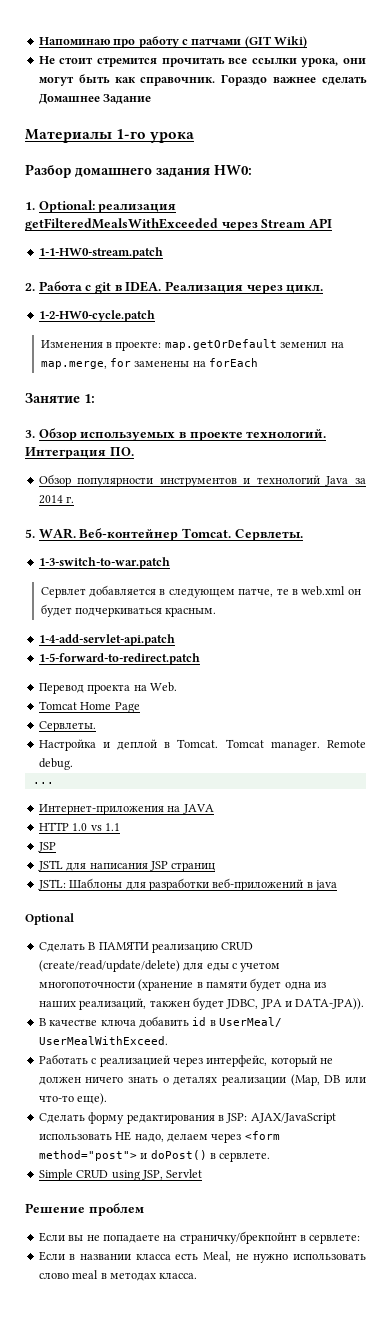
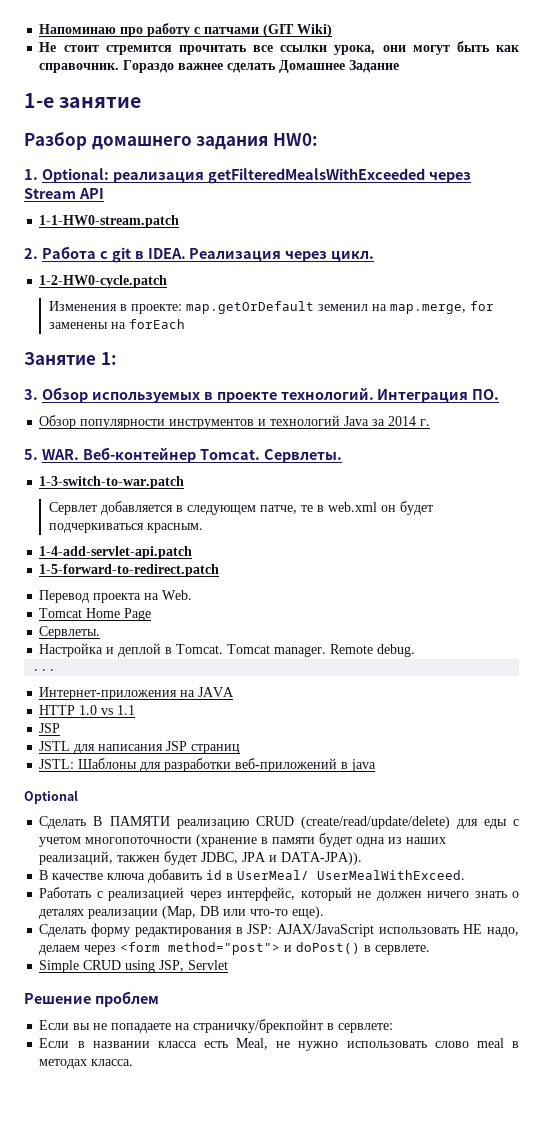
- Материалы 1-го урока
+ 1-е занятие

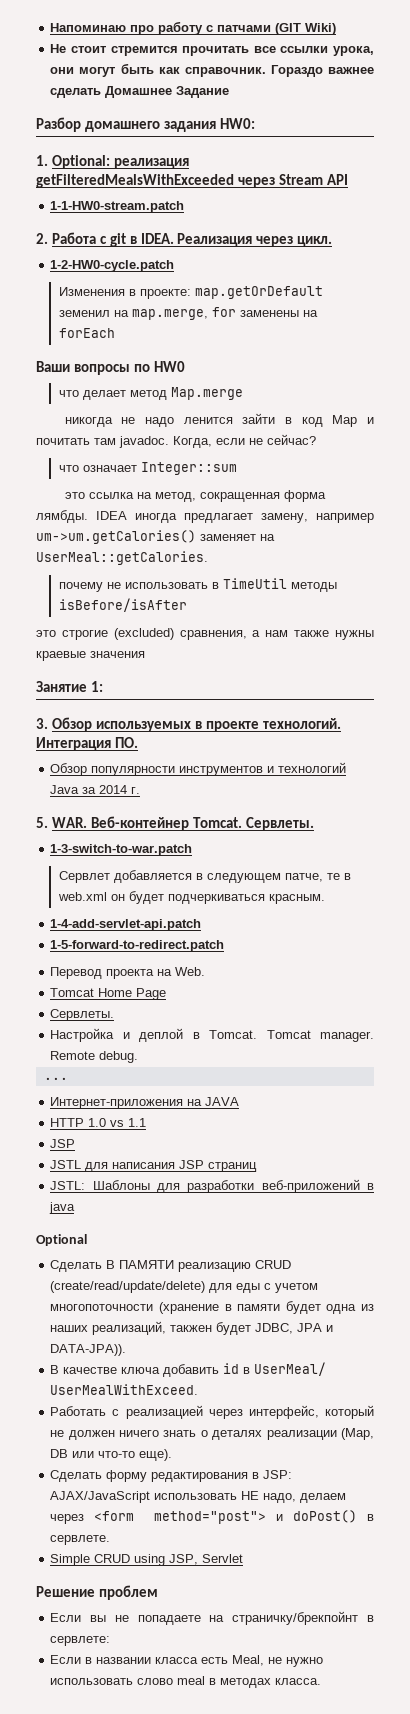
- 1-е занятие
+ Ваши вопросы по HW0
+ что делает метод Map.merge
+ никогда не надо ленится зайти в код Map и почитать там javadoc. Когда, если не сейчас?
+ что означает Integer::sum
+ это ссылка на метод, сокращенная форма лямбды. IDEA иногда предлагает замену, например um->um.getCalories() заменяет на UserMeal::getCalories.
+ почему не использовать в TimeUtil методы isBefore/isAfter
+ это строгие (excluded) сравнения, а нам также нужны краевые значения

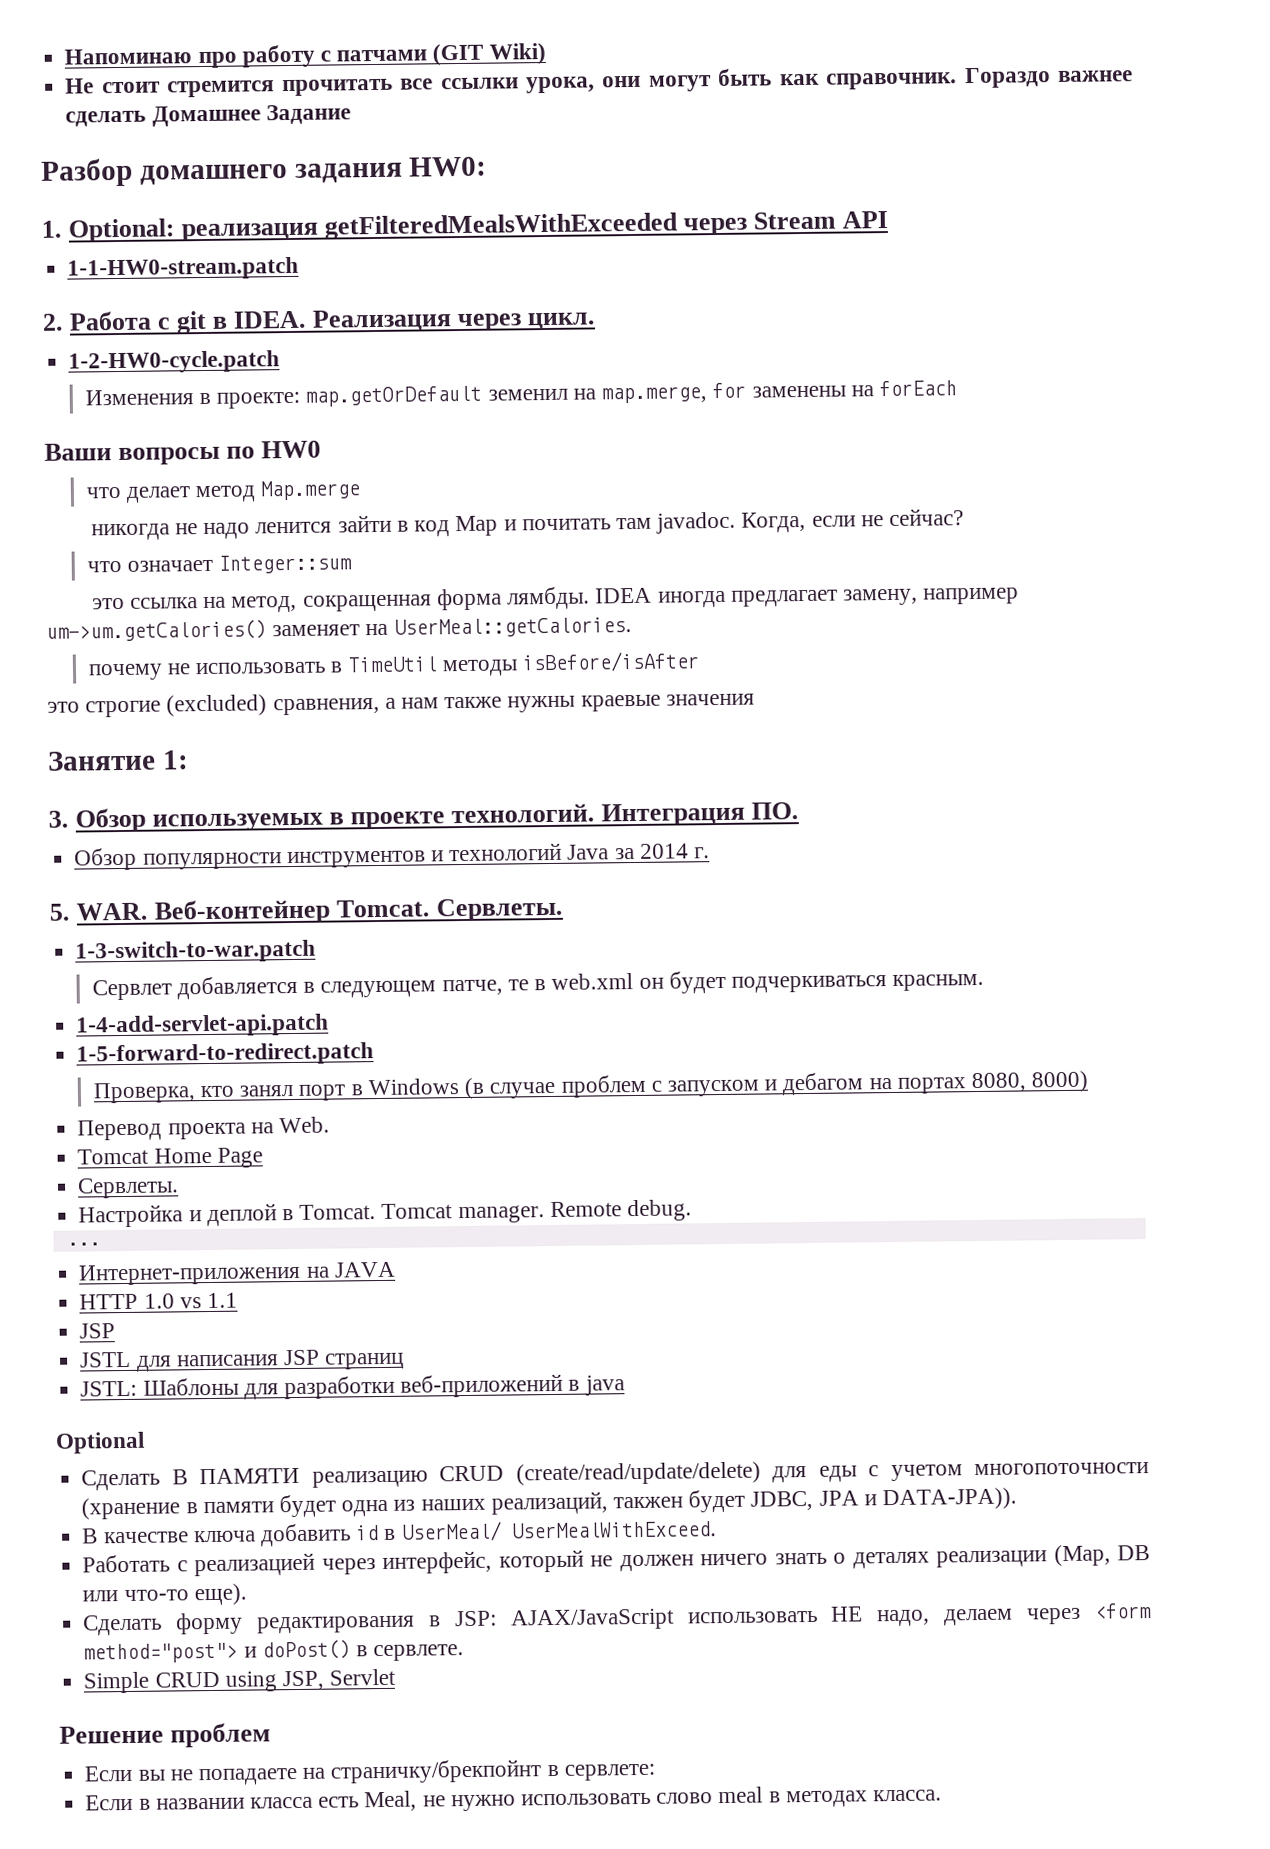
+ Проверка, кто занял порт в Windows (в случае проблем с запуском и дебагом на портах 8080, 8000)

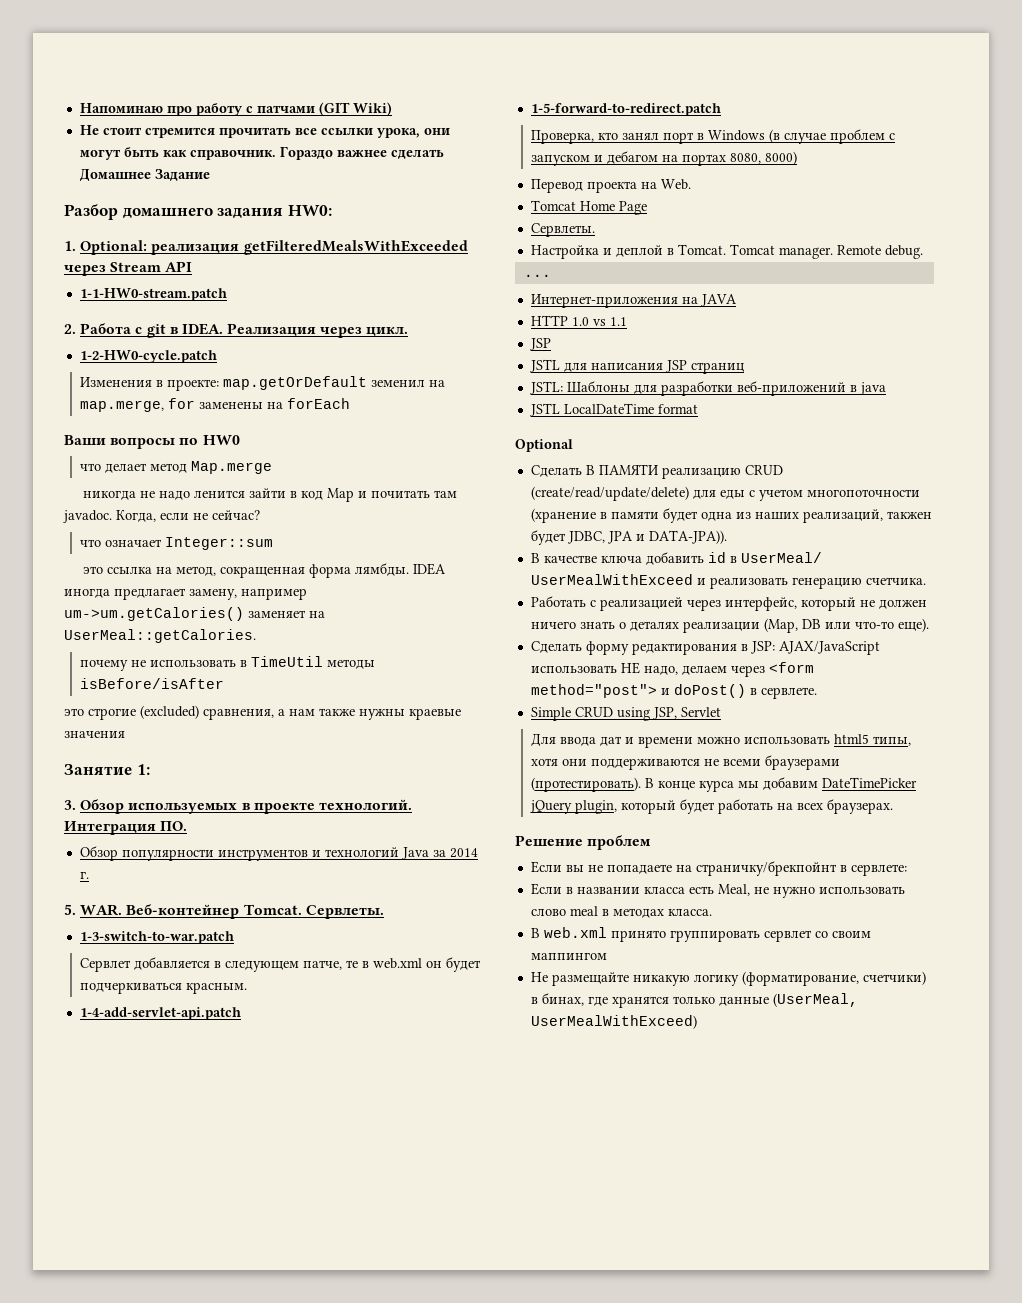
+ JSTL LocalDateTime format
- В качестве ключа добавить id в UserMeal/ UserMealWithExceed.
+ В качестве ключа добавить id в UserMeal/ UserMealWithExceed и реализовать генерацию счетчика.
+ Для ввода дат и времени можно использовать html5 типы, хотя они поддерживаются не всеми браузерами (протестировать). В конце курса мы добавим DateTimePicker jQuery plugin, который будет работать на всех браузерах.
+ В web.xml принято группировать сервлет со своим маппингом
+ Не размещайте никакую логику (форматирование, счетчики) в бинах, где хранятся только данные (UserMeal, UserMealWithExceed)

